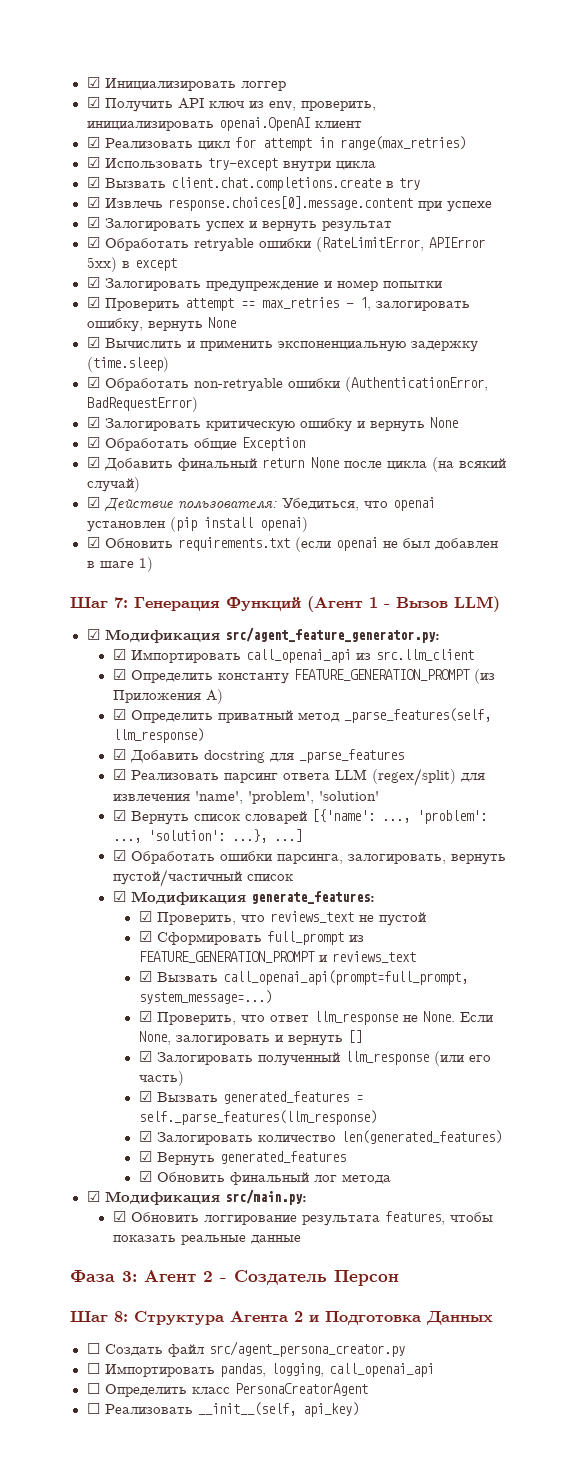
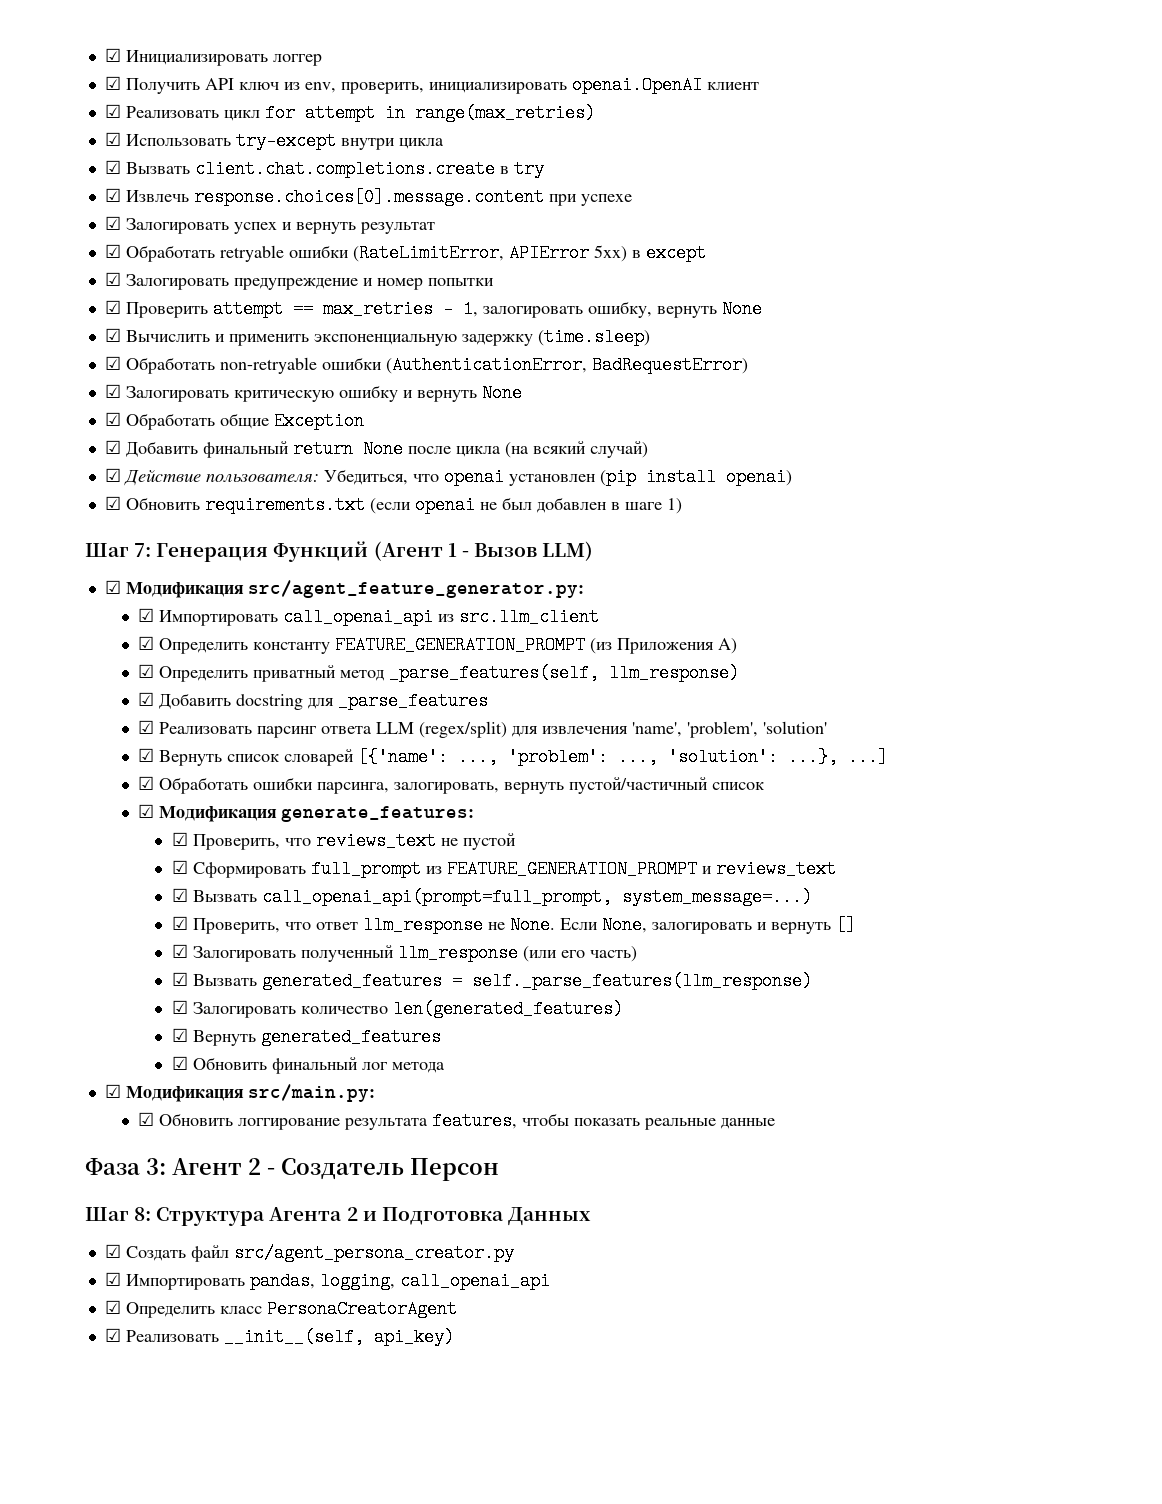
- ☐ Создать файл src/agent_persona_creator.py
+ ☑ Создать файл src/agent_persona_creator.py
- ☐ Импортировать pandas, logging, call_openai_api
+ ☑ Импортировать pandas, logging, call_openai_api
- ☐ Определить класс PersonaCreatorAgent
+ ☑ Определить класс PersonaCreatorAgent
- ☐ Реализовать __init__(self, api_key)
+ ☑ Реализовать __init__(self, api_key)

